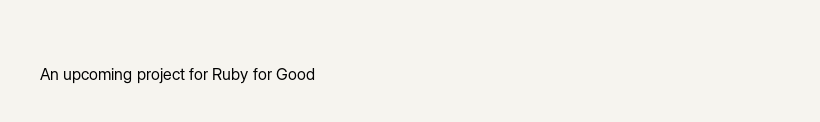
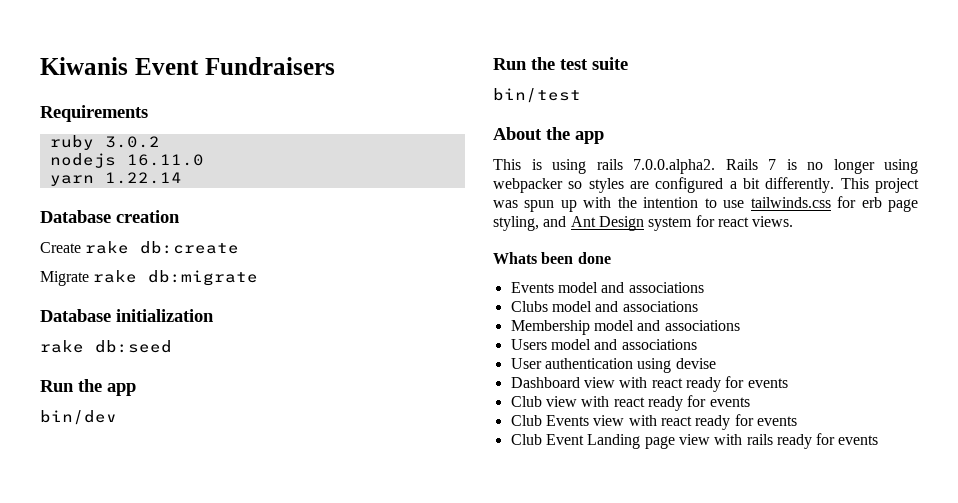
- An upcoming project for Ruby for Good
+ Kiwanis Event Fundraisers
+ Requirements
+ ruby 3.0.2
+ nodejs 16.11.0
+ yarn 1.22.14
+ Database creation
+ Create rake db:create
+ Migrate rake db:migrate
+ Database initialization
+ rake db:seed
+ Run the app
+ bin/dev
+ Run the test suite
+ bin/test
+ About the app
+ This is using rails 7.0.0.alpha2. Rails 7 is no longer using webpacker so styles are configured a bit differently. This project was spun up with the intention to use tailwinds.css for erb page styling, and Ant Design system for react views.
+ Whats been done
+ Events model and associations
+ Clubs model and associations
+ Membership model and associations
+ Users model and associations
+ User authentication using devise
+ Dashboard view with react ready for events
+ Club view with react ready for events
+ Club Events view with react ready for events
+ Club Event Landing page view with rails ready for events

